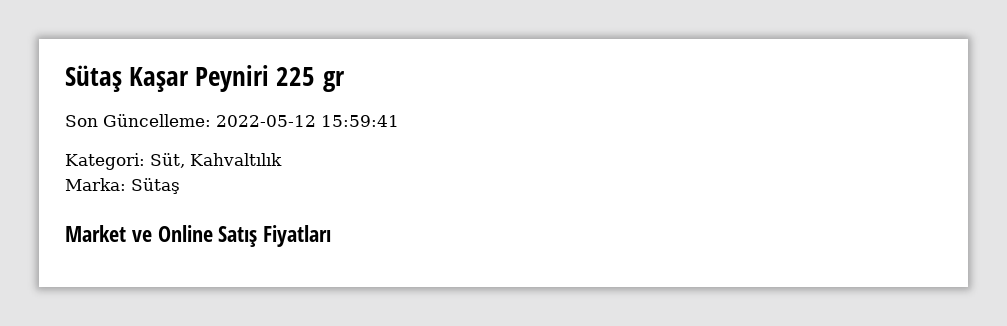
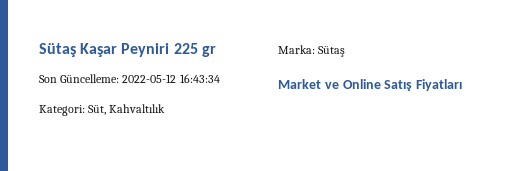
- Son Güncelleme: 2022-05-12 15:59:41
+ Son Güncelleme: 2022-05-12 16:43:34

